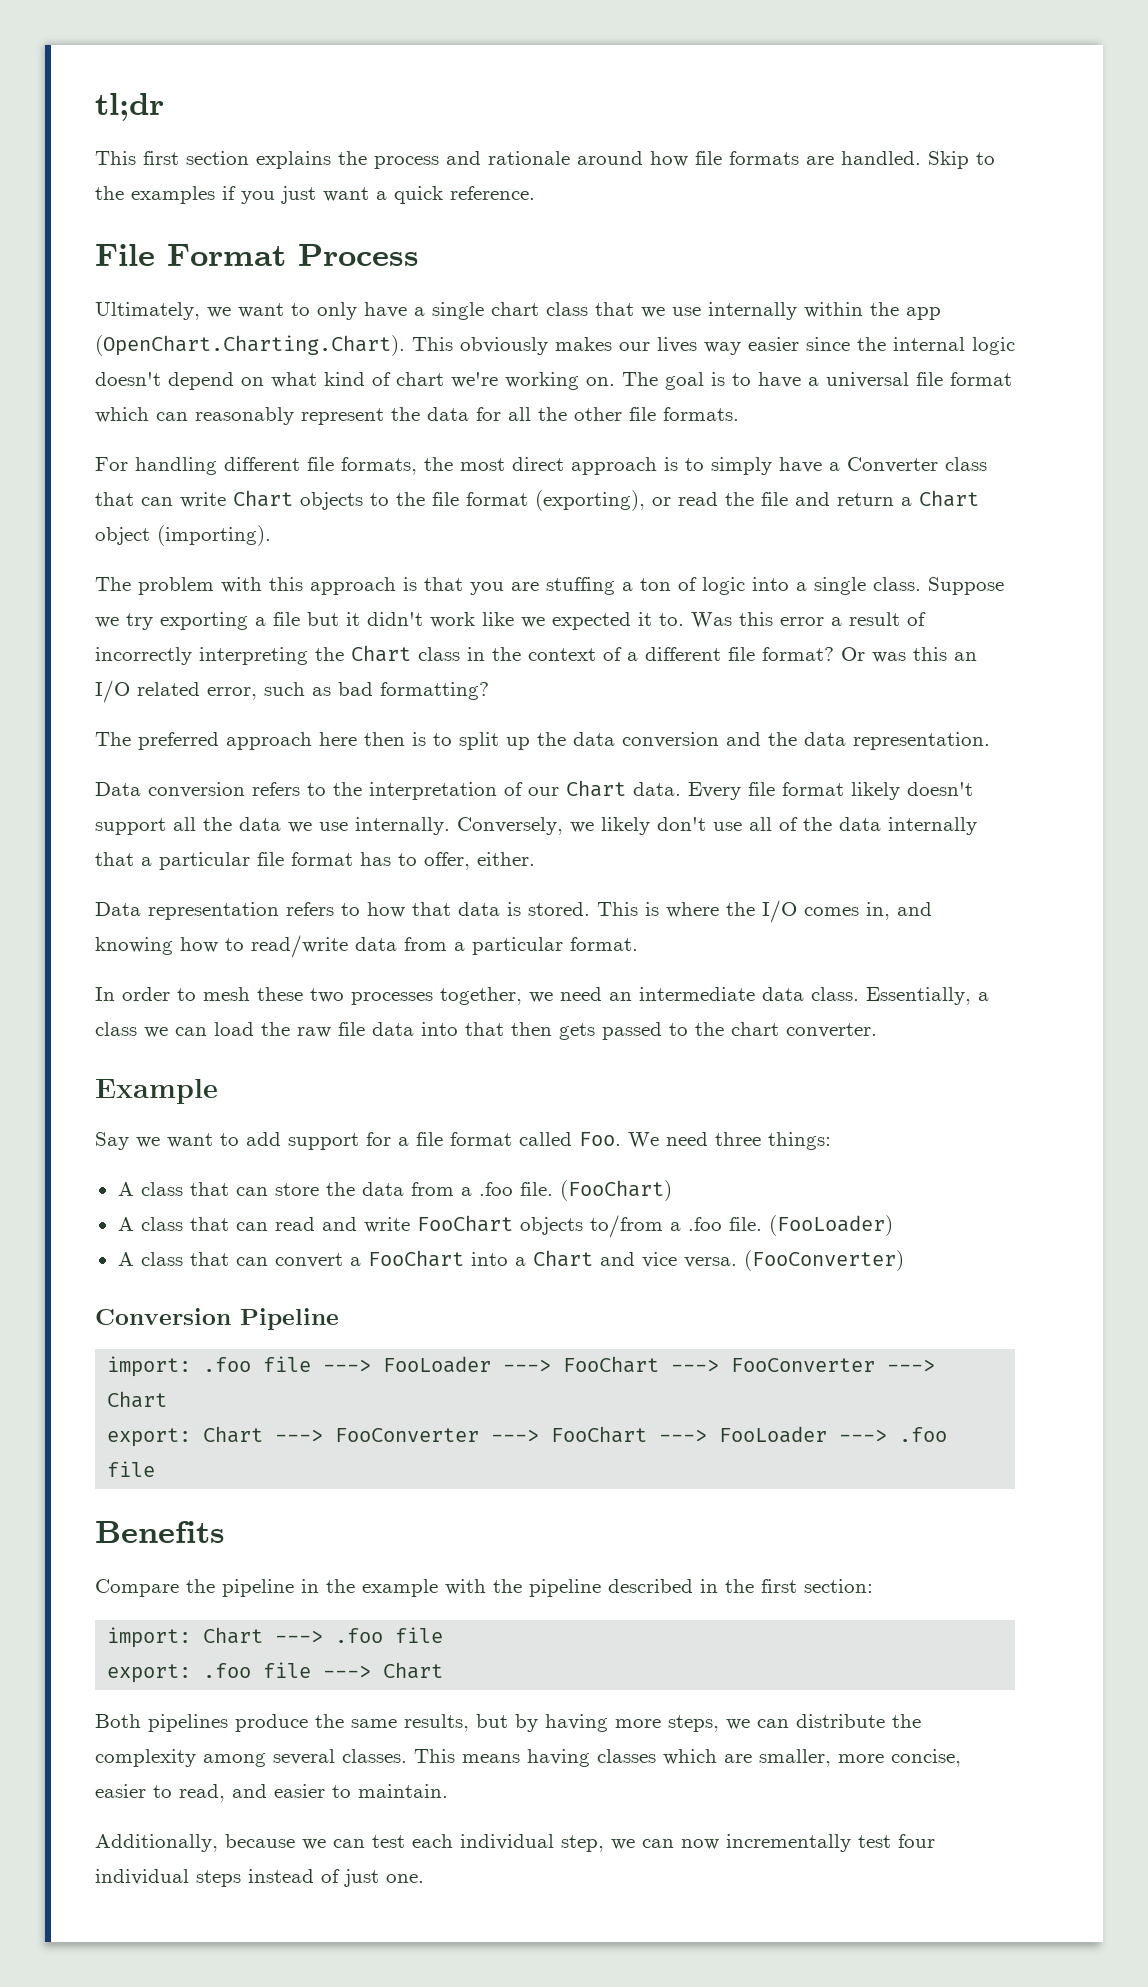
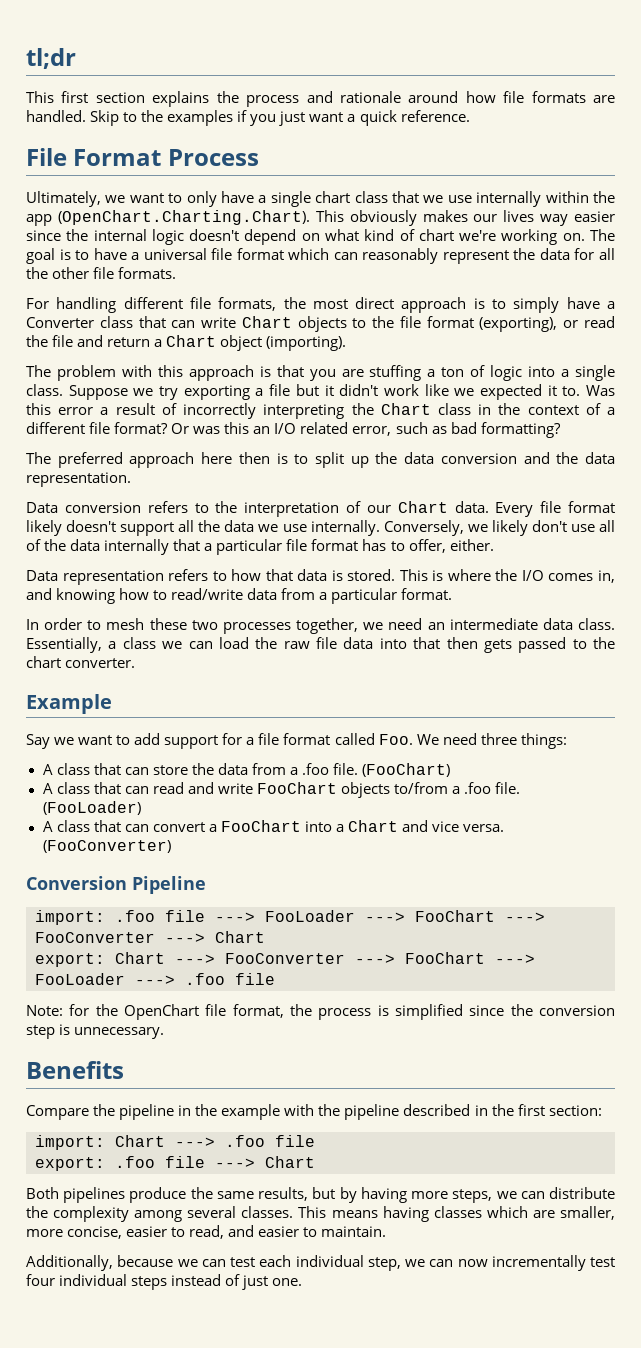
+ Note: for the OpenChart file format, the process is simplified since the conversion step is unnecessary.

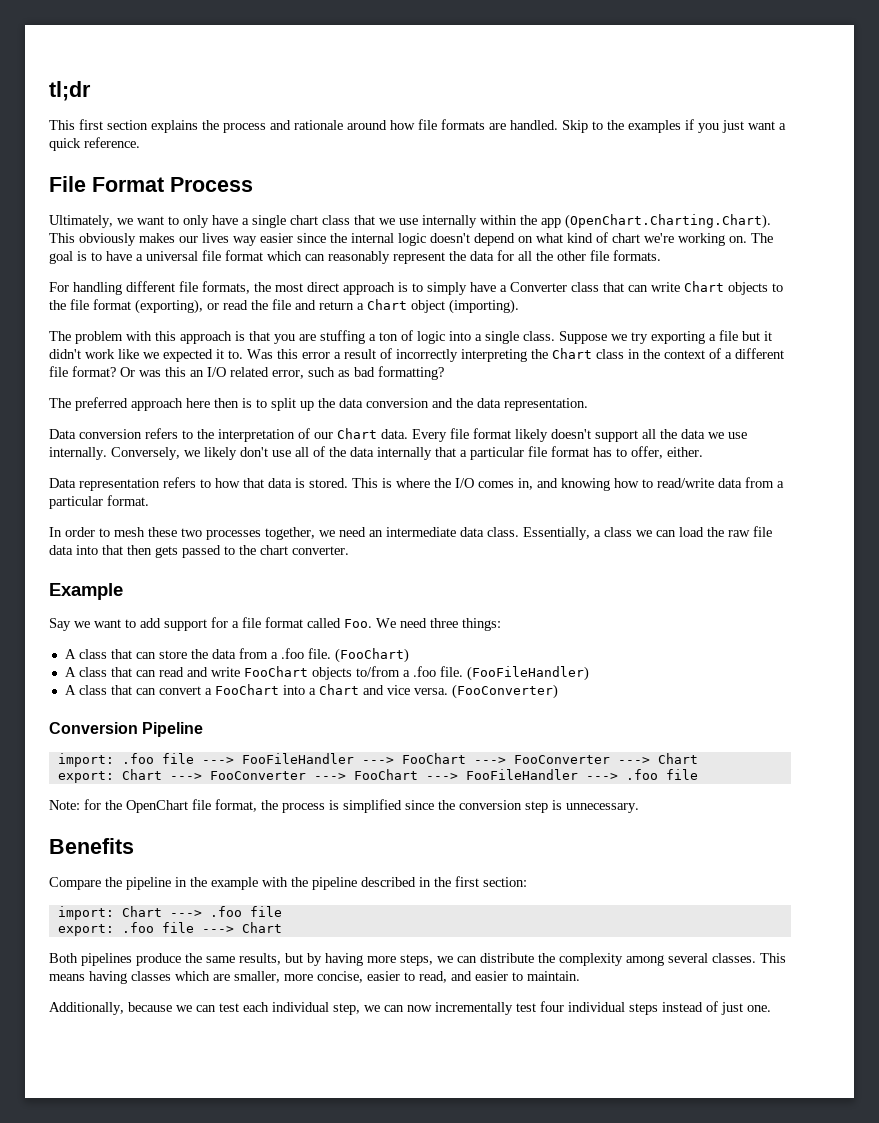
- (FooLoader)
+ (FooFileHandler)
- import: .foo file ---> FooLoader ---> FooChart ---> FooConverter ---> Chart
+ import: .foo file ---> FooFileHandler ---> FooChart ---> FooConverter ---> Chart
- export: Chart ---> FooConverter ---> FooChart ---> FooLoader ---> .foo file
+ export: Chart ---> FooConverter ---> FooChart ---> FooFileHandler ---> .foo file

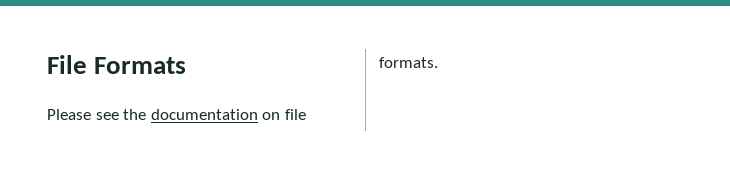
- tl;dr
- This first section explains the process and rationale around how file formats are handled. Skip to the examples if you just want a quick reference.
- File Format Process
- Ultimately, we want to only have a single chart class that we use internally within the app (OpenChart.Charting.Chart). This obviously makes our lives way easier since the internal logic doesn't depend on what kind of chart we're working on. The goal is to have a universal file format which can reasonably represent the data for all the other file formats.
- For handling different file formats, the most direct approach is to simply have a Converter class that can write Chart objects to the file format (exporting), or read the file and return a Chart object (importing).
- The problem with this approach is that you are stuffing a ton of logic into a single class. Suppose we try exporting a file but it didn't work like we expected it to. Was this error a result of incorrectly interpreting the Chart class in the context of a different file format? Or was this an I/O related error, such as bad formatting?
- The preferred approach here then is to split up the data conversion and the data representation.
- Data conversion refers to the interpretation of our Chart data. Every file format likely doesn't support all the data we use internally. Conversely, we likely don't use all of the data internally that a particular file format has to offer, either.
- Data representation refers to how that data is stored. This is where the I/O comes in, and knowing how to read/write data from a particular format.
- In order to mesh these two processes together, we need an intermediate data class. Essentially, a class we can load the raw file data into that then gets passed to the chart converter.
- Example
- Say we want to add support for a file format called Foo. We need three things:
- A class that can store the data from a .foo file. (FooChart)
- A class that can read and write FooChart objects to/from a .foo file. (FooFileHandler)
- A class that can convert a FooChart into a Chart and vice versa. (FooConverter)
- Conversion Pipeline
- import: .foo file ---> FooFileHandler ---> FooChart ---> FooConverter ---> Chart
- export: Chart ---> FooConverter ---> FooChart ---> FooFileHandler ---> .foo file
- Note: for the OpenChart file format, the process is simplified since the conversion step is unnecessary.
- Benefits
- Compare the pipeline in the example with the pipeline described in the first section:
- import: Chart ---> .foo file
- export: .foo file ---> Chart
- Both pipelines produce the same results, but by having more steps, we can distribute the complexity among several classes. This means having classes which are smaller, more concise, easier to read, and easier to maintain.
- Additionally, because we can test each individual step, we can now incrementally test four individual steps instead of just one.
+ File Formats
+ Please see the documentation on file formats.

